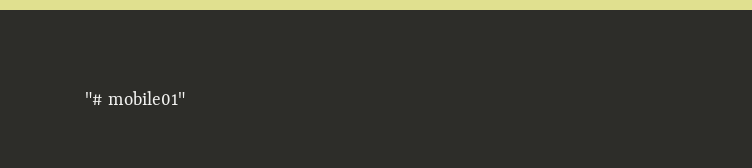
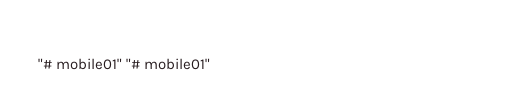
- "# mobile01"
+ "# mobile01" "# mobile01"

